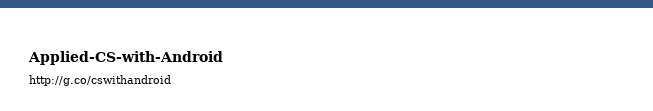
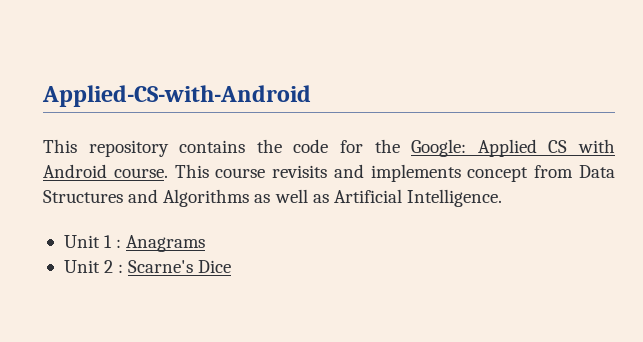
- http://g.co/cswithandroid
+ This repository contains the code for the Google: Applied CS with Android course. This course revisits and implements concept from Data Structures and Algorithms as well as Artificial Intelligence.
+ Unit 1 : Anagrams
+ Unit 2 : Scarne's Dice

